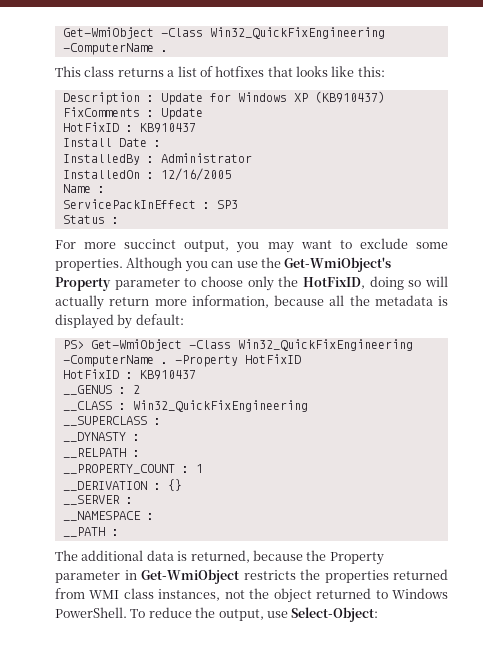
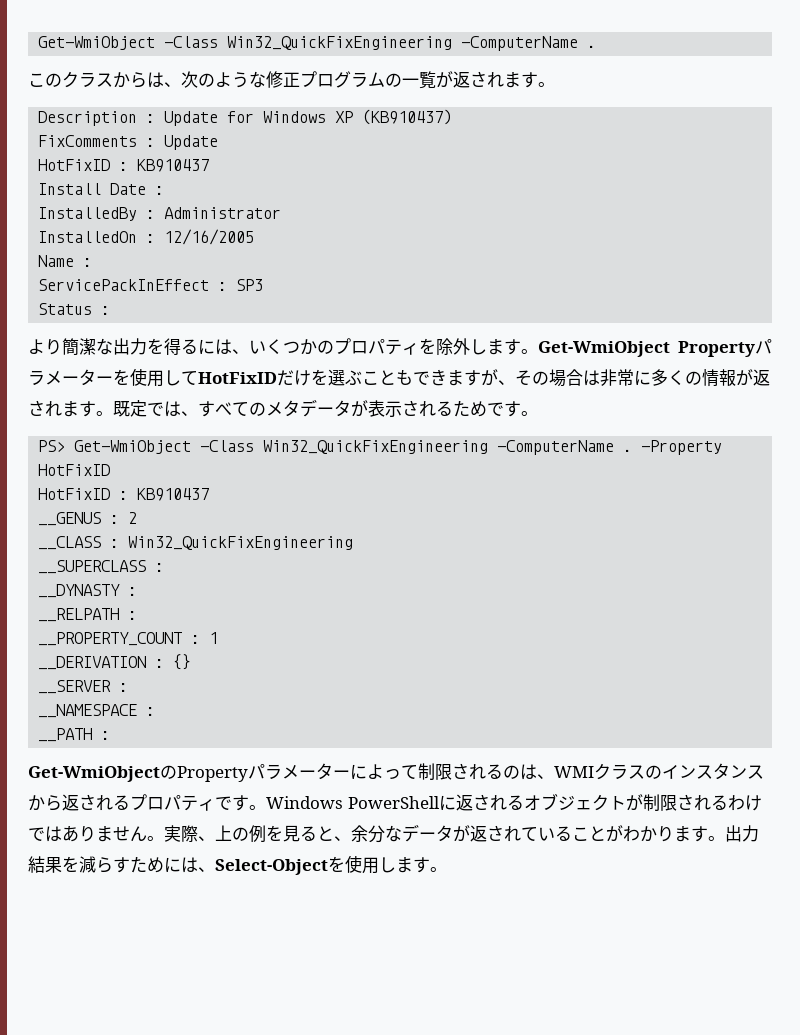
- This class returns a list of hotfixes that looks like this:
+ このクラスからは、次のような修正プログラムの一覧が返されます。
- For more succinct output, you may want to exclude some properties. Although you can use the Get-WmiObject's Property parameter to choose only the HotFixID, doing so will actually return more information, because all the metadata is displayed by default:
+ より簡潔な出力を得るには、いくつかのプロパティを除外します。Get-WmiObject Propertyパラメーターを使用してHotFixIDだけを選ぶこともできますが、その場合は非常に多くの情報が返されます。既定では、すべてのメタデータが表示されるためです。
- The additional data is returned, because the Property parameter in Get-WmiObject restricts the properties returned from WMI class instances, not the object returned to Windows PowerShell. To reduce the output, use Select-Object:
+ Get-WmiObjectのPropertyパラメーターによって制限されるのは、WMIクラスのインスタンスから返されるプロパティです。Windows PowerShellに返されるオブジェクトが制限されるわけではありません。実際、上の例を見ると、余分なデータが返されていることがわかります。出力結果を減らすためには、Select-Objectを使用します。

